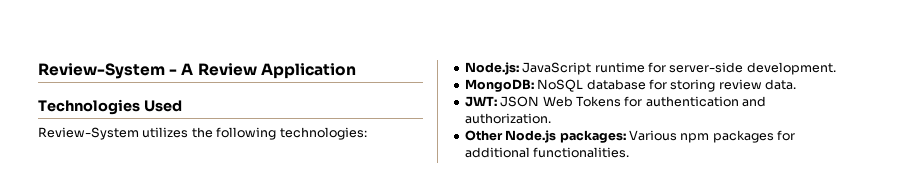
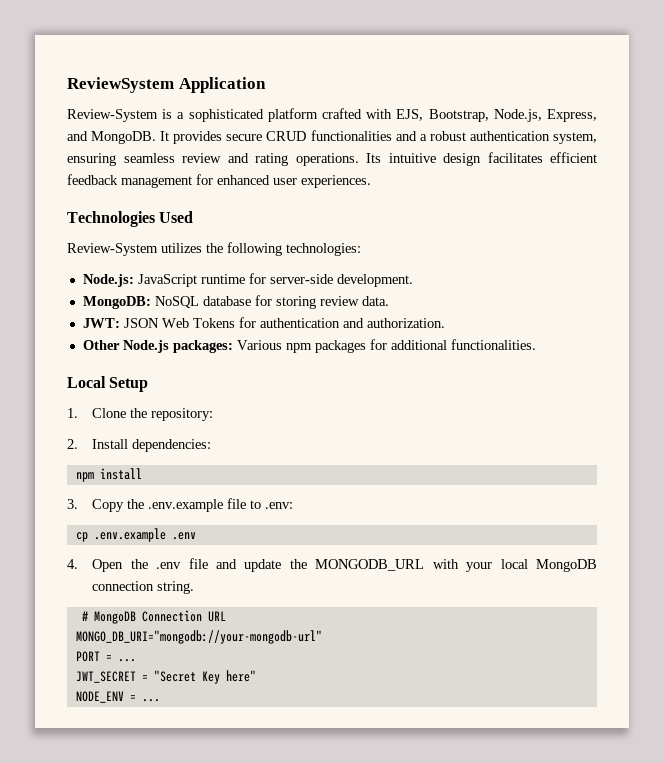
- Review-System - A Review Application
+ ReviewSystem Application
+ Review-System is a sophisticated platform crafted with EJS, Bootstrap, Node.js, Express, and MongoDB. It provides secure CRUD functionalities and a robust authentication system, ensuring seamless review and rating operations. Its intuitive design facilitates efficient feedback management for enhanced user experiences.
+ Local Setup
+ 1. Clone the repository:
+ 2. Install dependencies:
+ npm install
+ 3. Copy the .env.example file to .env:
+ cp .env.example .env
+ 4. Open the .env file and update the MONGODB_URL with your local MongoDB connection string.
+ # MongoDB Connection URL
+ MONGO_DB_URI="mongodb://your-mongodb-url"
+ PORT = ...
+ JWT_SECRET = "Secret Key here"
+ NODE_ENV = ...

